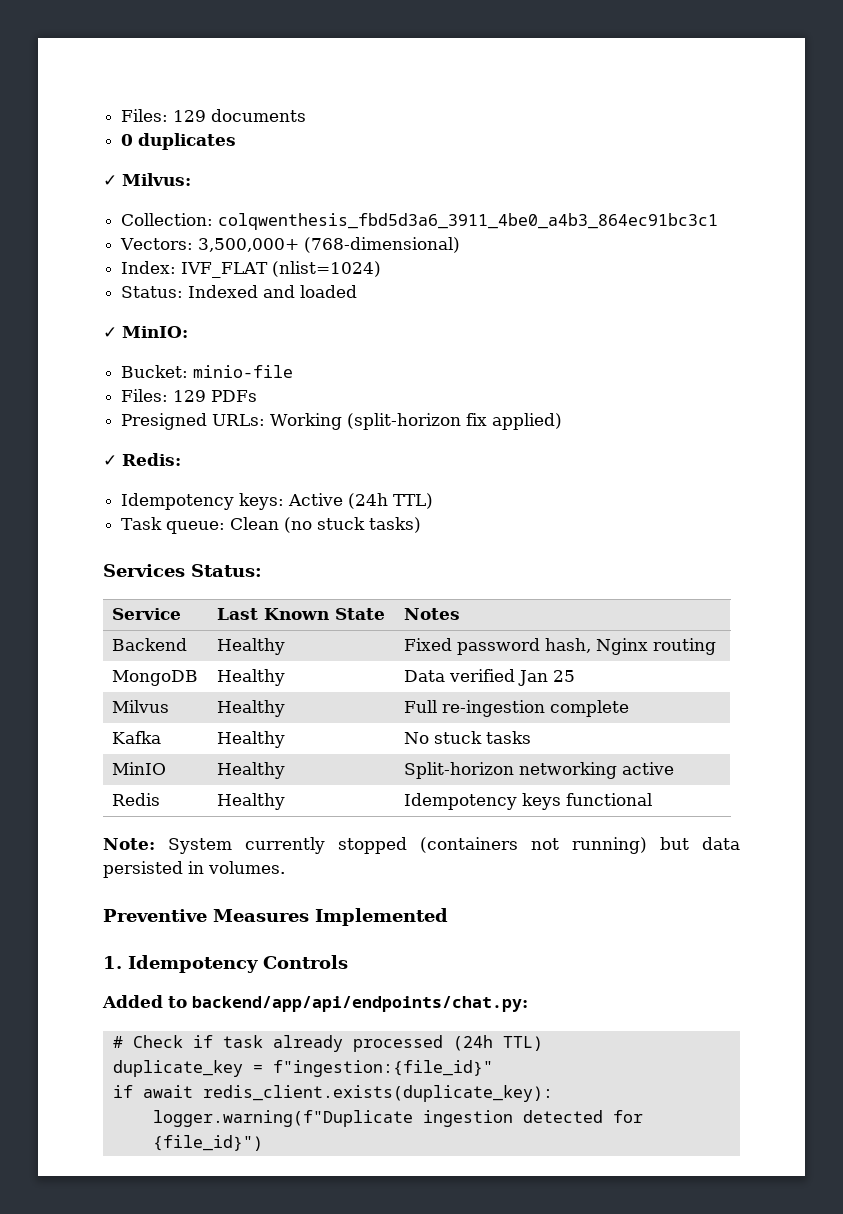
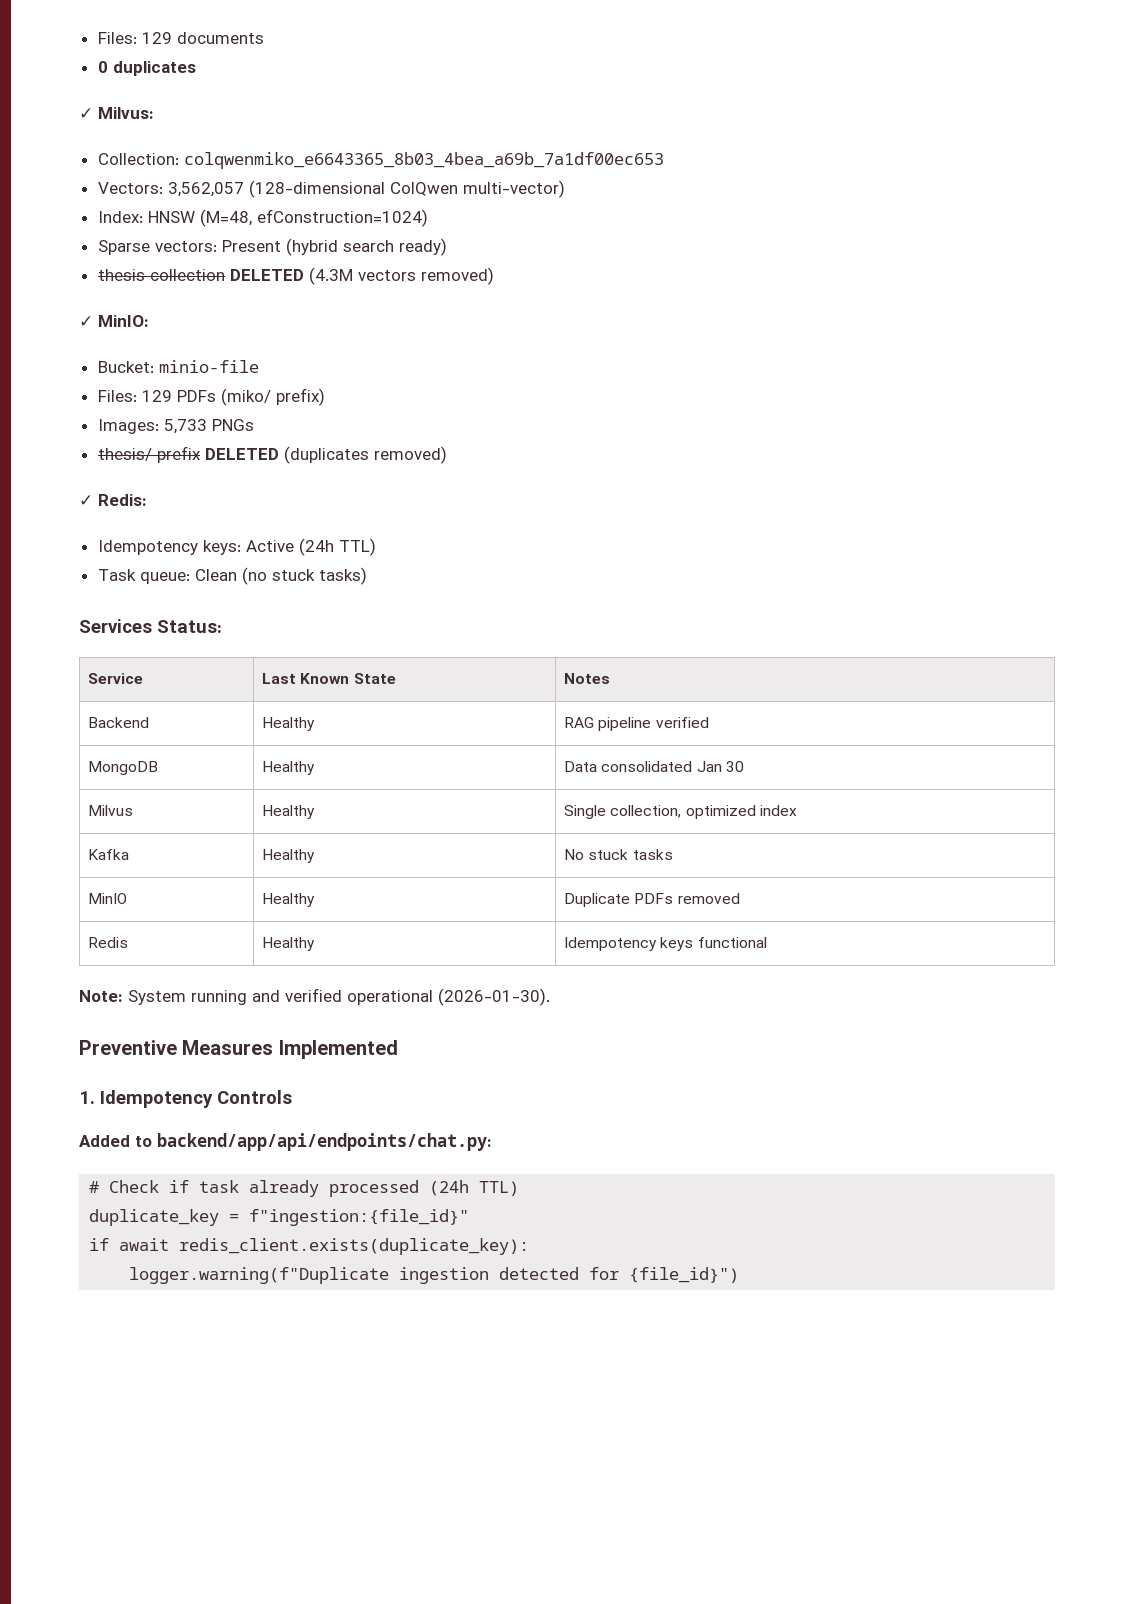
- Collection: colqwenthesis_fbd5d3a6_3911_4be0_a4b3_864ec91bc3c1
+ Collection: colqwenmiko_e6643365_8b03_4bea_a69b_7a1df00ec653
- Vectors: 3,500,000+ (768-dimensional)
- Index: IVF_FLAT (nlist=1024)
- Status: Indexed and loaded
+ Vectors: 3,562,057 (128-dimensional ColQwen multi-vector)
+ Index: HNSW (M=48, efConstruction=1024)
+ Sparse vectors: Present (hybrid search ready)
+ thesis collection DELETED (4.3M vectors removed)
- Files: 129 PDFs
- Presigned URLs: Working (split-horizon fix applied)
+ Files: 129 PDFs (miko/ prefix)
+ Images: 5,733 PNGs
+ thesis/ prefix DELETED (duplicates removed)
- Backend | Healthy | Fixed password hash, Nginx routing
+ Backend | Healthy | RAG pipeline verified
- MongoDB | Healthy | Data verified Jan 25
+ MongoDB | Healthy | Data consolidated Jan 30
- Milvus | Healthy | Full re-ingestion complete
+ Milvus | Healthy | Single collection, optimized index
- MinIO | Healthy | Split-horizon networking active
+ MinIO | Healthy | Duplicate PDFs removed
- Note: System currently stopped (containers not running) but data persisted in volumes.
+ Note: System running and verified operational (2026-01-30).

